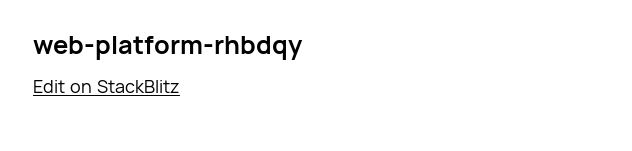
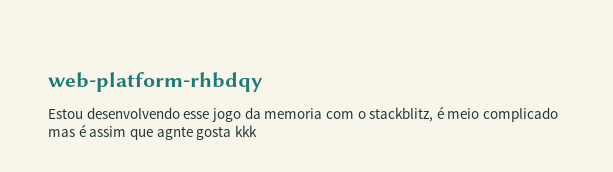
- Edit on StackBlitz
+ Estou desenvolvendo esse jogo da memoria com o stackblitz, é meio complicado mas é assim que agnte gosta kkk

